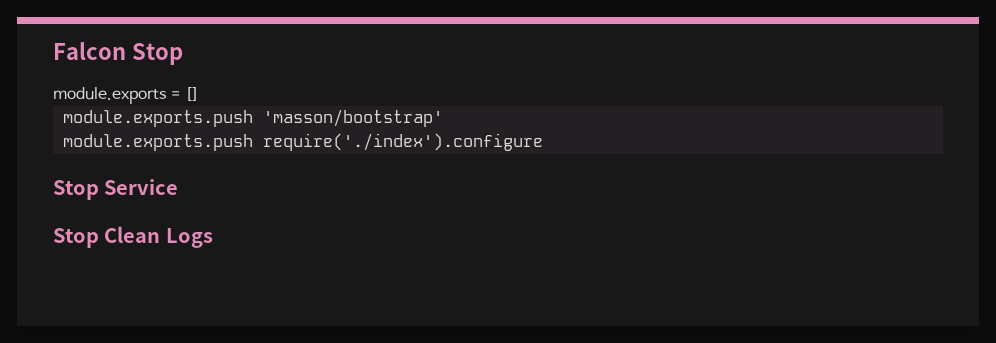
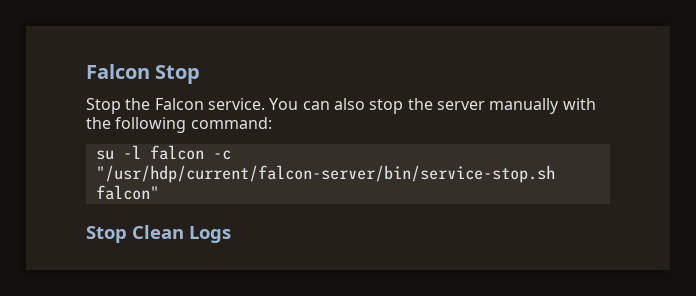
- module.exports = []
- module.exports.push 'masson/bootstrap'
- module.exports.push require('./index').configure
- Stop Service
+ Stop the Falcon service. You can also stop the server manually with the following command:
+ su -l falcon -c "/usr/hdp/current/falcon-server/bin/service-stop.sh falcon"

